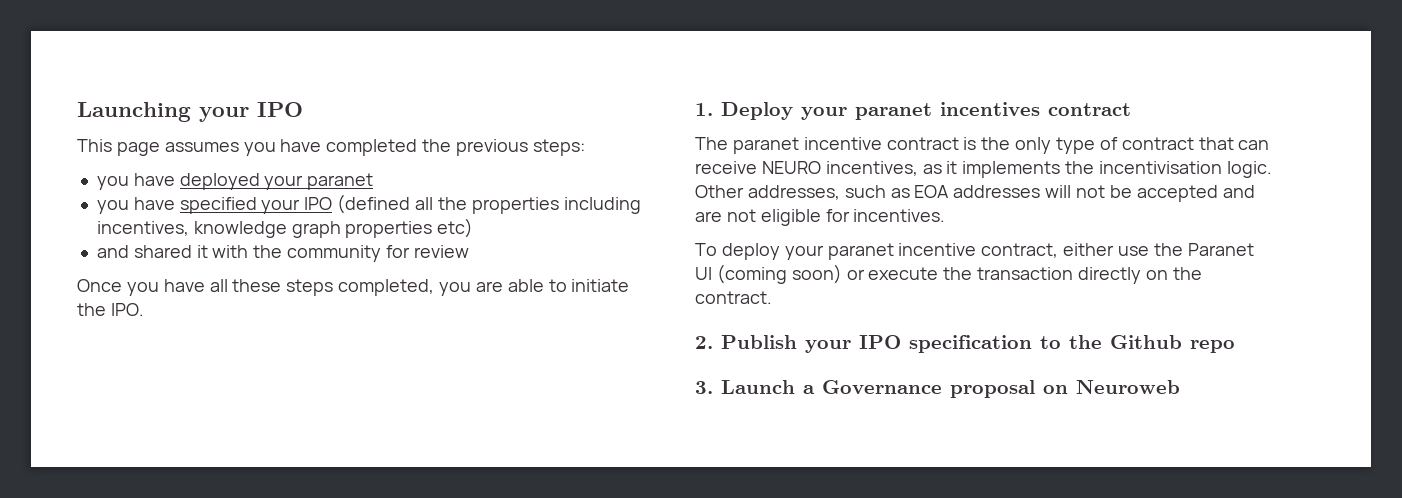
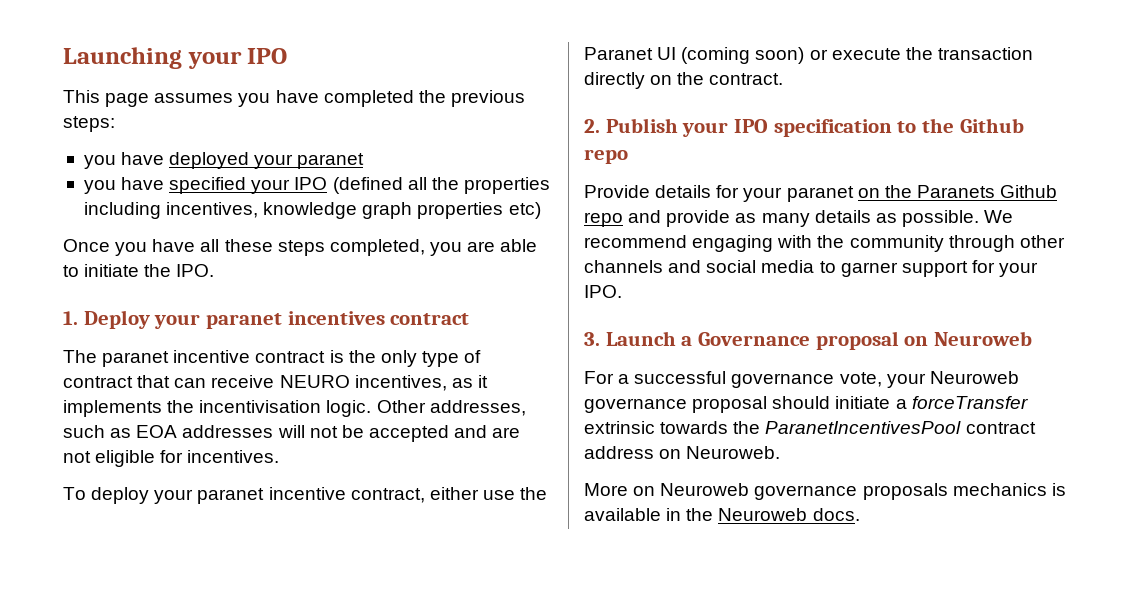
- and shared it with the community for review
+ Provide details for your paranet on the Paranets Github repo and provide as many details as possible. We recommend engaging with the community through other channels and social media to garner support for your IPO.
+ For a successful governance vote, your Neuroweb governance proposal should initiate a forceTransfer extrinsic towards the ParanetIncentivesPool contract address on Neuroweb.
+ More on Neuroweb governance proposals mechanics is available in the Neuroweb docs.

